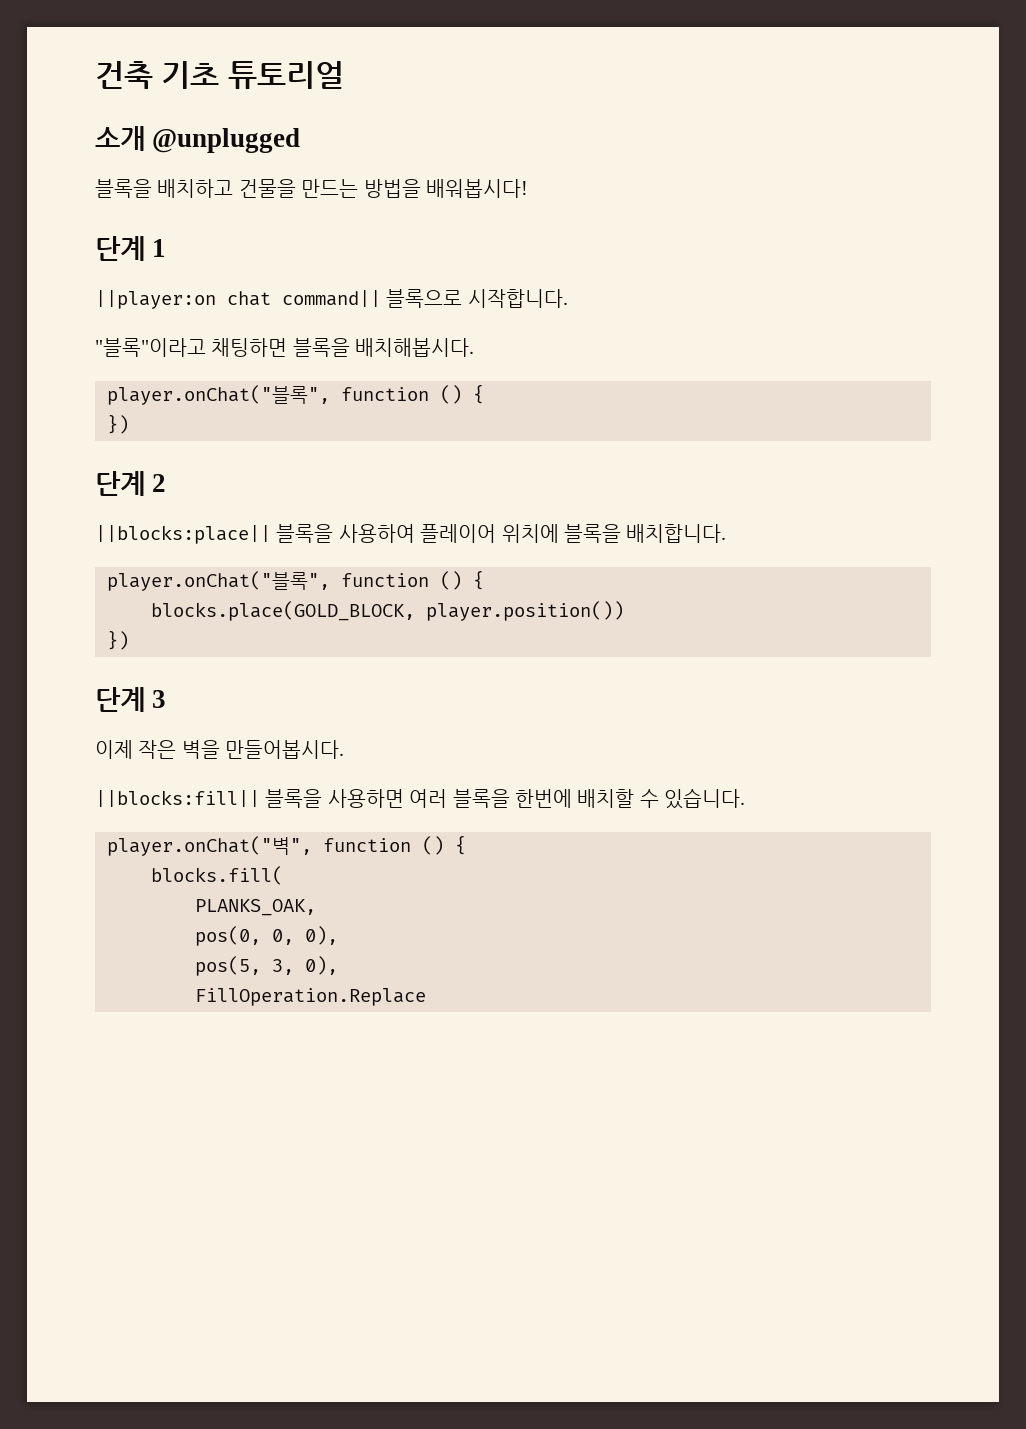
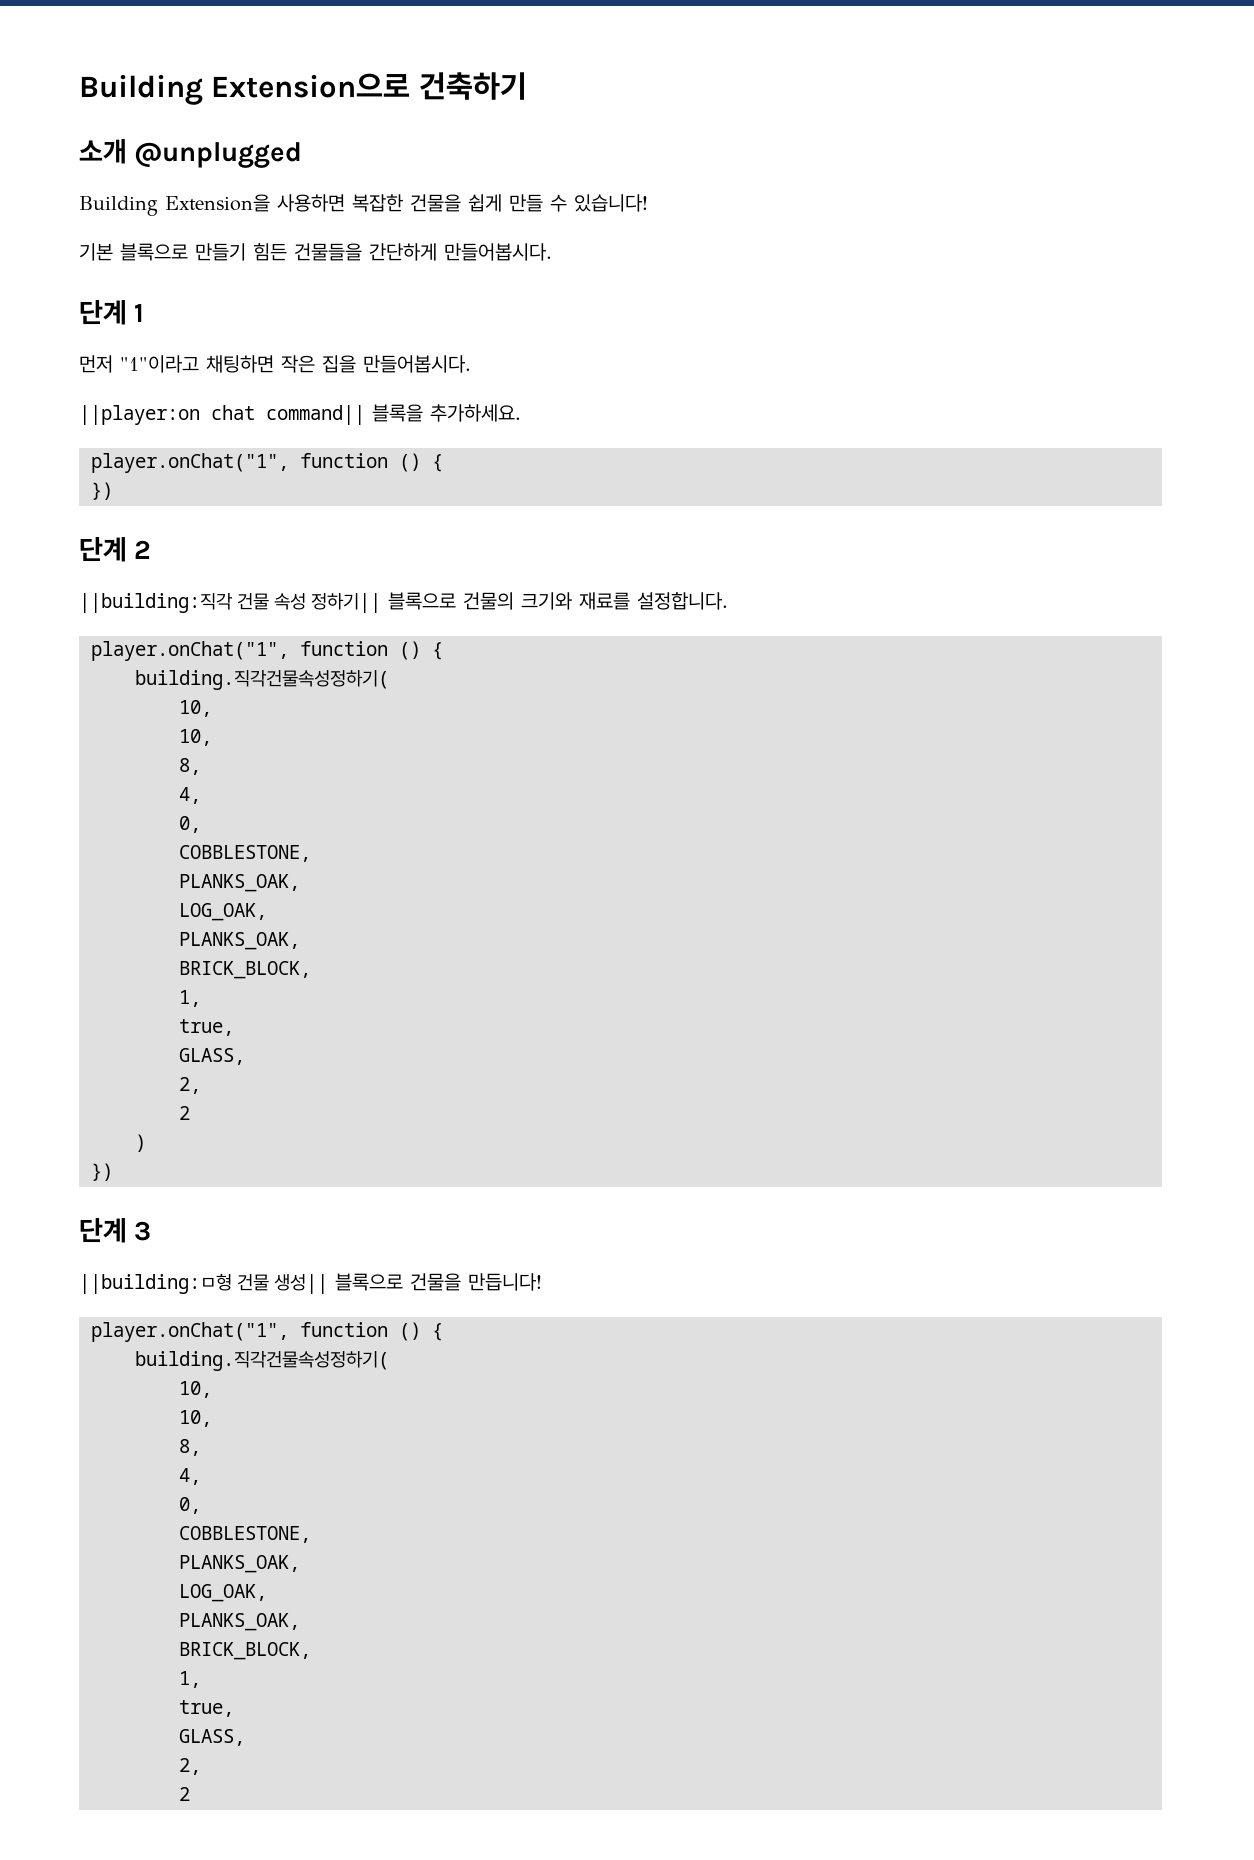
- 건축 기초 튜토리얼
+ Building Extension으로 건축하기
- 블록을 배치하고 건물을 만드는 방법을 배워봅시다!
+ Building Extension을 사용하면 복잡한 건물을 쉽게 만들 수 있습니다!
+ 기본 블록으로 만들기 힘든 건물들을 간단하게 만들어봅시다.
  단계 1
- ||player:on chat command|| 블록으로 시작합니다.
- "블록"이라고 채팅하면 블록을 배치해봅시다.
- player.onChat("블록", function () {
+ 먼저 "1"이라고 채팅하면 작은 집을 만들어봅시다.
+ ||player:on chat command|| 블록을 추가하세요.
+ player.onChat("1", function () {
- ||blocks:place|| 블록을 사용하여 플레이어 위치에 블록을 배치합니다.
- player.onChat("블록", function () {
- blocks.place(GOLD_BLOCK, player.position())
+ ||building:직각 건물 속성 정하기|| 블록으로 건물의 크기와 재료를 설정합니다.
+ player.onChat("1", function () {
+ building.직각건물속성정하기(
+ 10,
+ 10,
+ 8,
+ 4,
+ 0,
+ COBBLESTONE,
+ PLANKS_OAK,
+ LOG_OAK,
+ PLANKS_OAK,
+ BRICK_BLOCK,
+ 1,
+ true,
+ GLASS,
+ 2,
+ 2
+ )
  })
  단계 3
- 이제 작은 벽을 만들어봅시다.
- ||blocks:fill|| 블록을 사용하면 여러 블록을 한번에 배치할 수 있습니다.
- player.onChat("벽", function () {
- blocks.fill(
+ ||building:ㅁ형 건물 생성|| 블록으로 건물을 만듭니다!
+ player.onChat("1", function () {
+ building.직각건물속성정하기(
+ 10,
+ 10,
+ 8,
+ 4,
+ 0,
+ COBBLESTONE,
  PLANKS_OAK,
- pos(0, 0, 0),
- pos(5, 3, 0),
- FillOperation.Replace
+ LOG_OAK,
+ PLANKS_OAK,
+ BRICK_BLOCK,
+ 1,
+ true,
+ GLASS,
+ 2,
+ 2

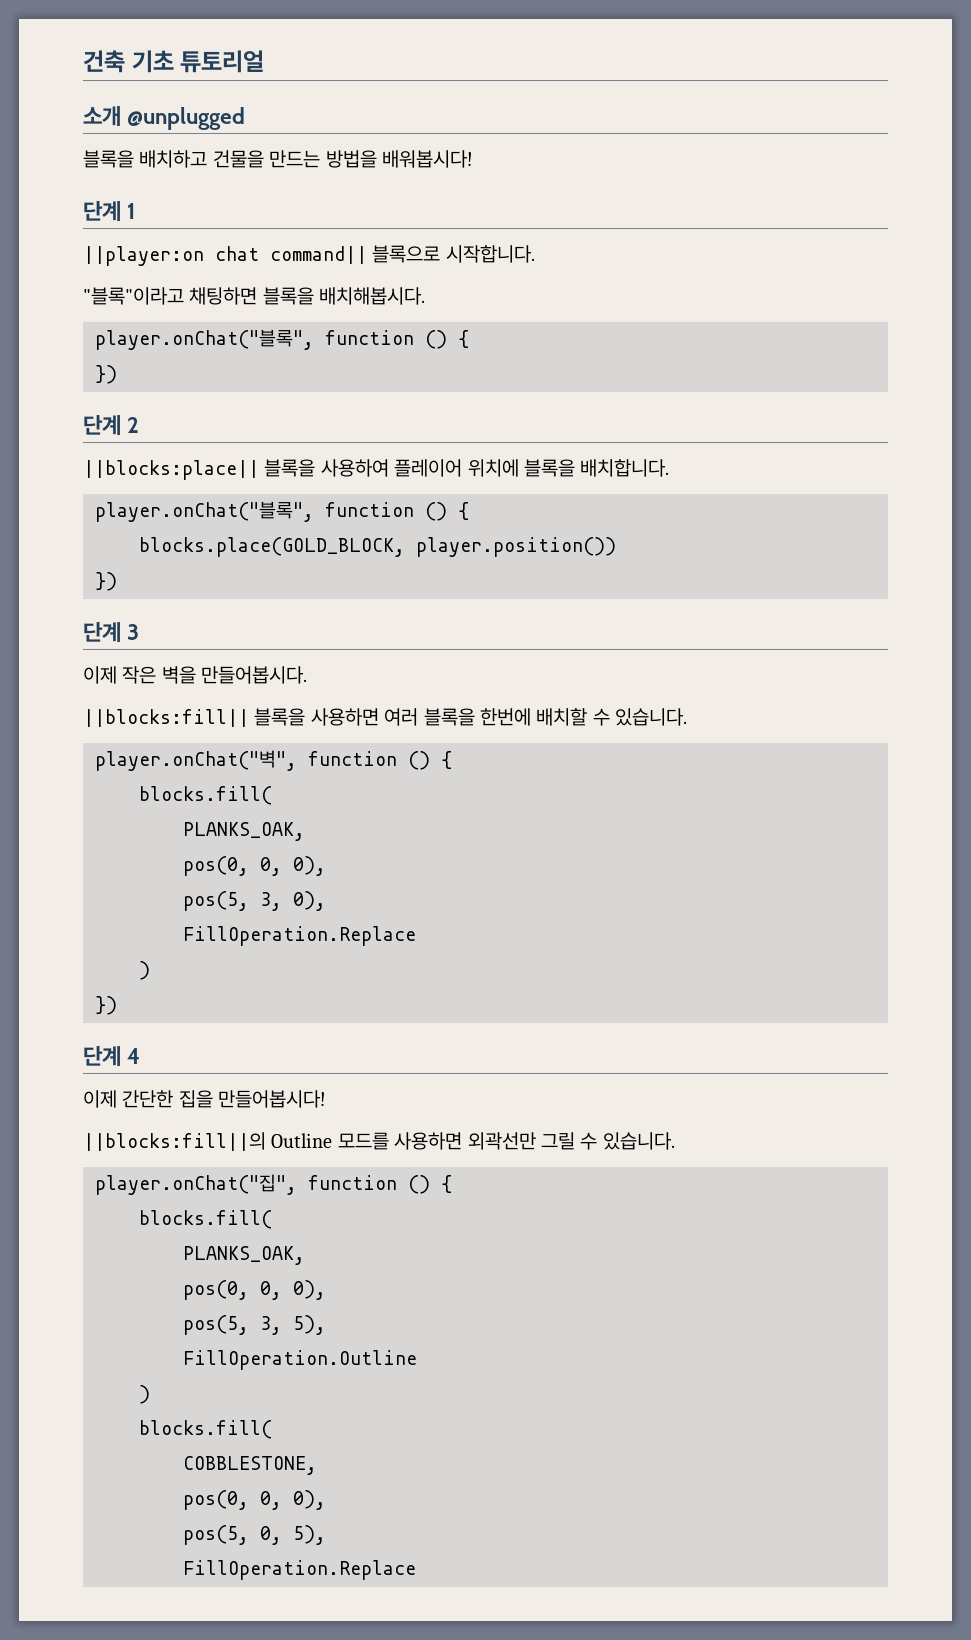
- Building Extension으로 건축하기
+ 건축 기초 튜토리얼
- Building Extension을 사용하면 복잡한 건물을 쉽게 만들 수 있습니다!
- 기본 블록으로 만들기 힘든 건물들을 간단하게 만들어봅시다.
+ 블록을 배치하고 건물을 만드는 방법을 배워봅시다!
  단계 1
- 먼저 "1"이라고 채팅하면 작은 집을 만들어봅시다.
- ||player:on chat command|| 블록을 추가하세요.
- player.onChat("1", function () {
+ ||player:on chat command|| 블록으로 시작합니다.
+ "블록"이라고 채팅하면 블록을 배치해봅시다.
+ player.onChat("블록", function () {
- ||building:직각 건물 속성 정하기|| 블록으로 건물의 크기와 재료를 설정합니다.
- player.onChat("1", function () {
- building.직각건물속성정하기(
- 10,
- 10,
- 8,
- 4,
- 0,
- COBBLESTONE,
+ ||blocks:place|| 블록을 사용하여 플레이어 위치에 블록을 배치합니다.
+ player.onChat("블록", function () {
+ blocks.place(GOLD_BLOCK, player.position())
+ })
+ 단계 3
+ 이제 작은 벽을 만들어봅시다.
+ ||blocks:fill|| 블록을 사용하면 여러 블록을 한번에 배치할 수 있습니다.
+ player.onChat("벽", function () {
+ blocks.fill(
  PLANKS_OAK,
- LOG_OAK,
- PLANKS_OAK,
- BRICK_BLOCK,
- 1,
- true,
- GLASS,
- 2,
- 2
+ pos(0, 0, 0),
+ pos(5, 3, 0),
+ FillOperation.Replace
  )
  })
- 단계 3
- ||building:ㅁ형 건물 생성|| 블록으로 건물을 만듭니다!
- player.onChat("1", function () {
- building.직각건물속성정하기(
- 10,
- 10,
- 8,
- 4,
- 0,
+ 단계 4
+ 이제 간단한 집을 만들어봅시다!
+ ||blocks:fill||의 Outline 모드를 사용하면 외곽선만 그릴 수 있습니다.
+ player.onChat("집", function () {
+ blocks.fill(
+ PLANKS_OAK,
+ pos(0, 0, 0),
+ pos(5, 3, 5),
+ FillOperation.Outline
+ )
+ blocks.fill(
  COBBLESTONE,
- PLANKS_OAK,
- LOG_OAK,
- PLANKS_OAK,
- BRICK_BLOCK,
- 1,
- true,
- GLASS,
- 2,
- 2
+ pos(0, 0, 0),
+ pos(5, 0, 5),
+ FillOperation.Replace

